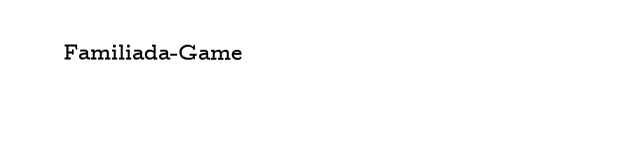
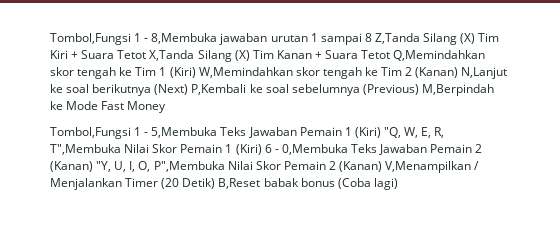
- Familiada-Game
+ Tombol,Fungsi 1 - 8,Membuka jawaban urutan 1 sampai 8 Z,Tanda Silang (X) Tim Kiri + Suara Tetot X,Tanda Silang (X) Tim Kanan + Suara Tetot Q,Memindahkan skor tengah ke Tim 1 (Kiri) W,Memindahkan skor tengah ke Tim 2 (Kanan) N,Lanjut ke soal berikutnya (Next) P,Kembali ke soal sebelumnya (Previous) M,Berpindah ke Mode Fast Money
+ Tombol,Fungsi 1 - 5,Membuka Teks Jawaban Pemain 1 (Kiri) "Q, W, E, R, T",Membuka Nilai Skor Pemain 1 (Kiri) 6 - 0,Membuka Teks Jawaban Pemain 2 (Kanan) "Y, U, I, O, P",Membuka Nilai Skor Pemain 2 (Kanan) V,Menampilkan / Menjalankan Timer (20 Detik) B,Reset babak bonus (Coba lagi)

